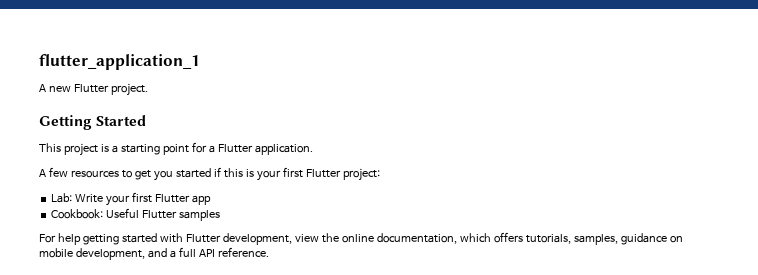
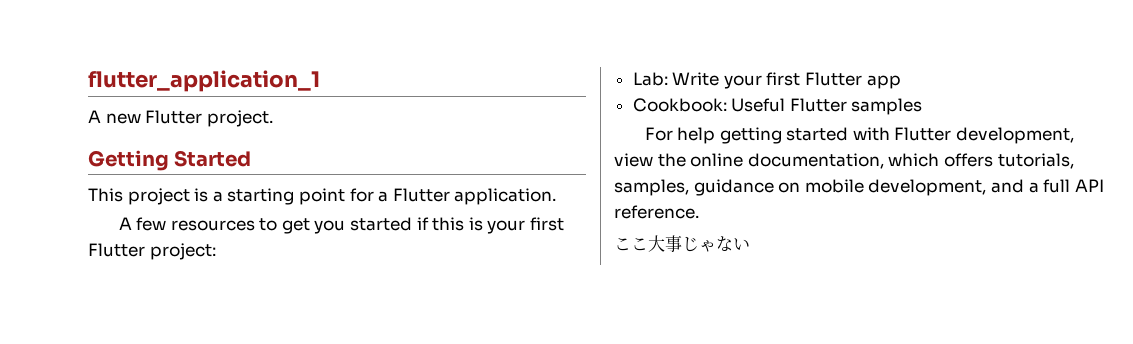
+ ここ大事じゃない

